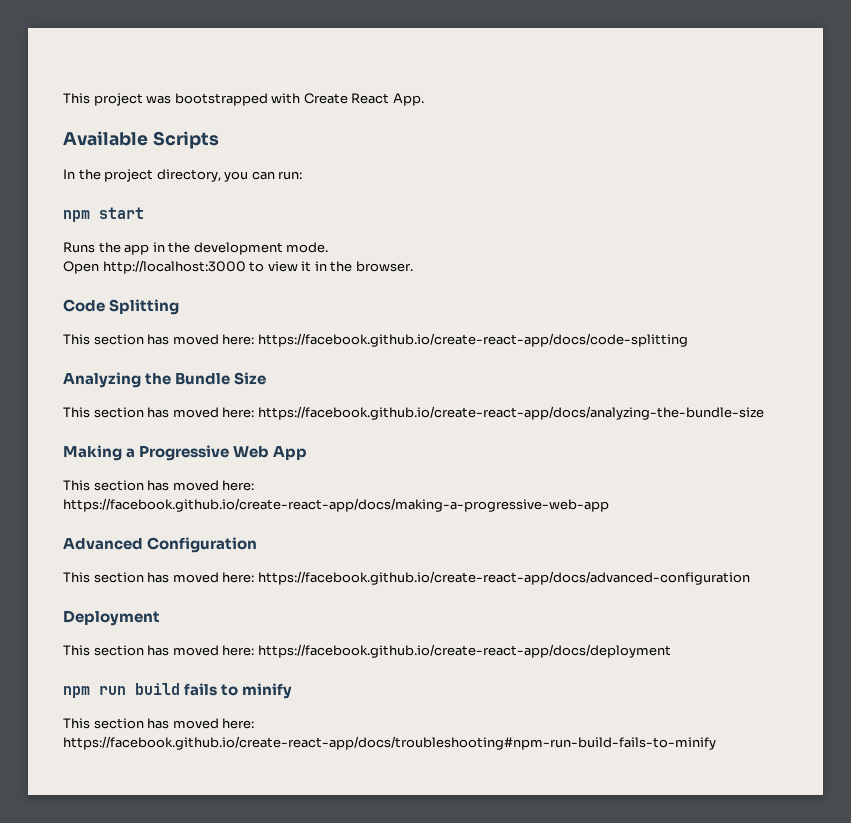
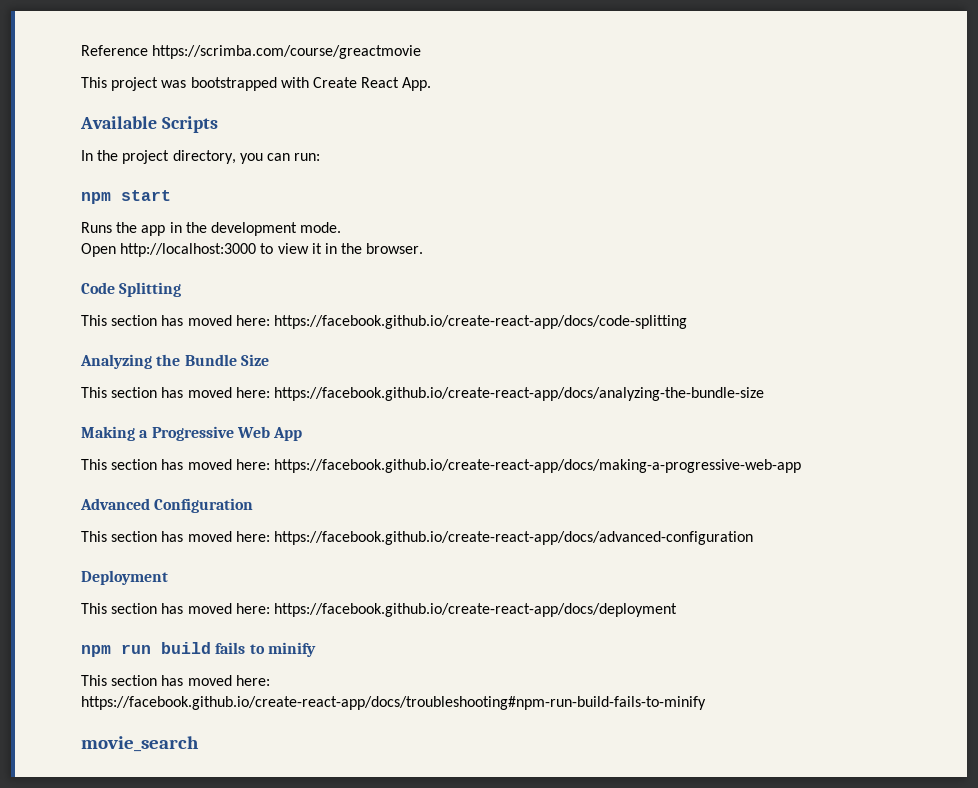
+ Reference https://scrimba.com/course/greactmovie
+ movie_search

